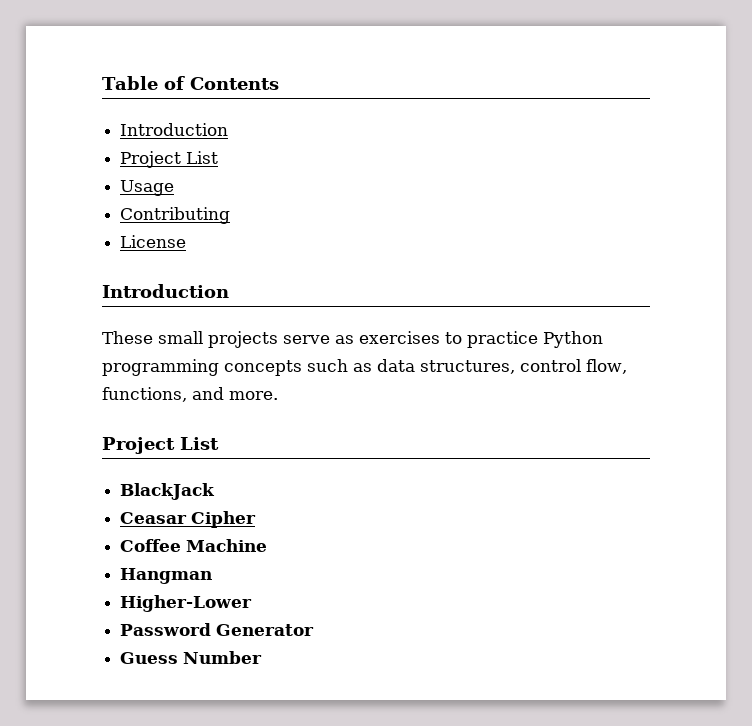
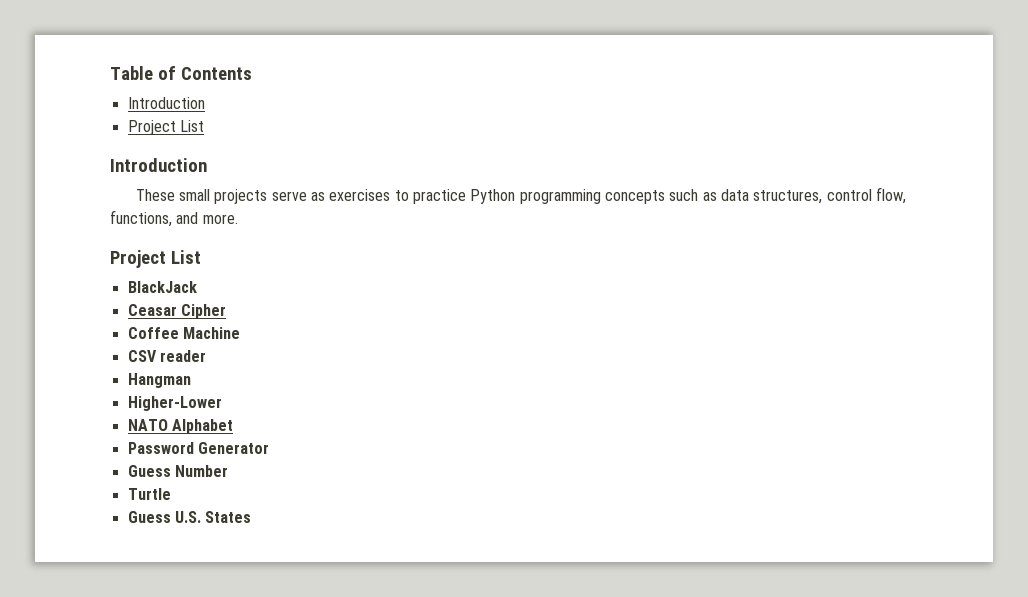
- Usage
- Contributing
- License
+ CSV reader
+ NATO Alphabet
+ Turtle
+ Guess U.S. States

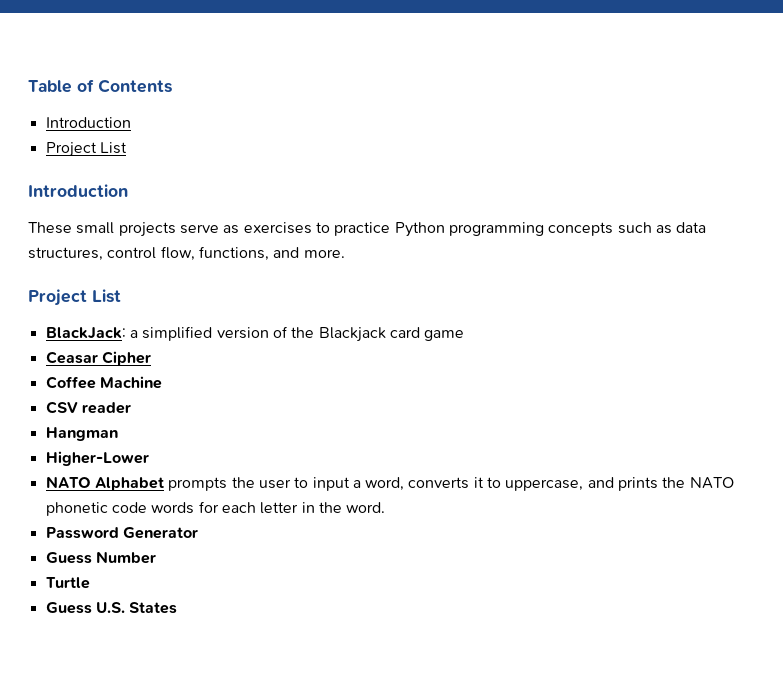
- BlackJack
+ BlackJack: a simplified version of the Blackjack card game
- NATO Alphabet
+ NATO Alphabet prompts the user to input a word, converts it to uppercase, and prints the NATO phonetic code words for each letter in the word.

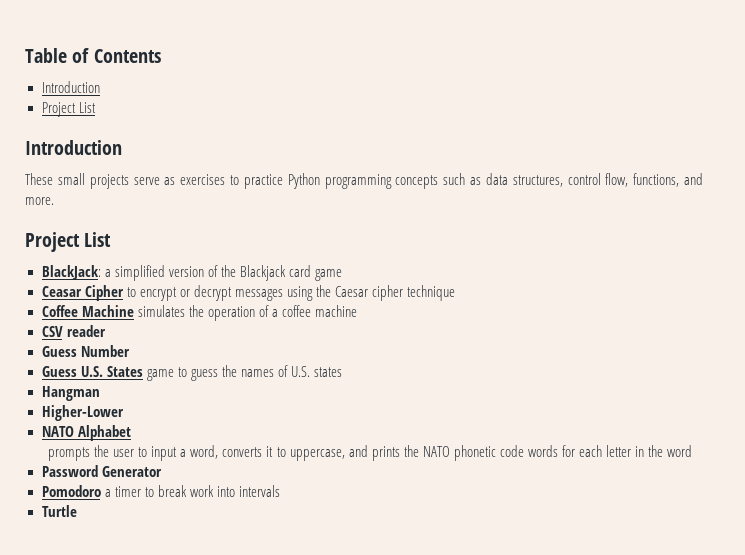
- Ceasar Cipher
- Coffee Machine
+ Ceasar Cipher to encrypt or decrypt messages using the Caesar cipher technique
+ Coffee Machine simulates the operation of a coffee machine
  CSV reader
+ Guess Number
+ Guess U.S. States game to guess the names of U.S. states
- NATO Alphabet prompts the user to input a word, converts it to uppercase, and prints the NATO phonetic code words for each letter in the word.
+ NATO Alphabet
+ prompts the user to input a word, converts it to uppercase, and prints the NATO phonetic code words for each letter in the word
- Guess Number
+ Pomodoro a timer to break work into intervals
  Turtle
- Guess U.S. States

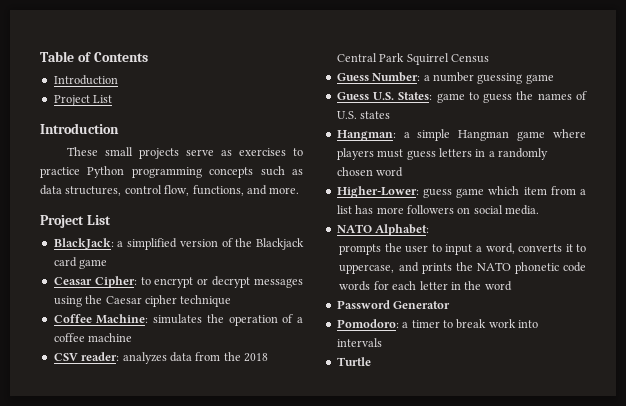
- Ceasar Cipher to encrypt or decrypt messages using the Caesar cipher technique
+ Ceasar Cipher: to encrypt or decrypt messages using the Caesar cipher technique
- Coffee Machine simulates the operation of a coffee machine
+ Coffee Machine: simulates the operation of a coffee machine
- CSV reader
- Guess Number
+ CSV reader: analyzes data from the 2018 Central Park Squirrel Census
+ Guess Number: a number guessing game
- Guess U.S. States game to guess the names of U.S. states
+ Guess U.S. States: game to guess the names of U.S. states
- Hangman
- Higher-Lower
- NATO Alphabet
+ Hangman: a simple Hangman game where players must guess letters in a randomly chosen word
+ Higher-Lower: guess game which item from a list has more followers on social media.
+ NATO Alphabet:
- Pomodoro a timer to break work into intervals
+ Pomodoro: a timer to break work into intervals

